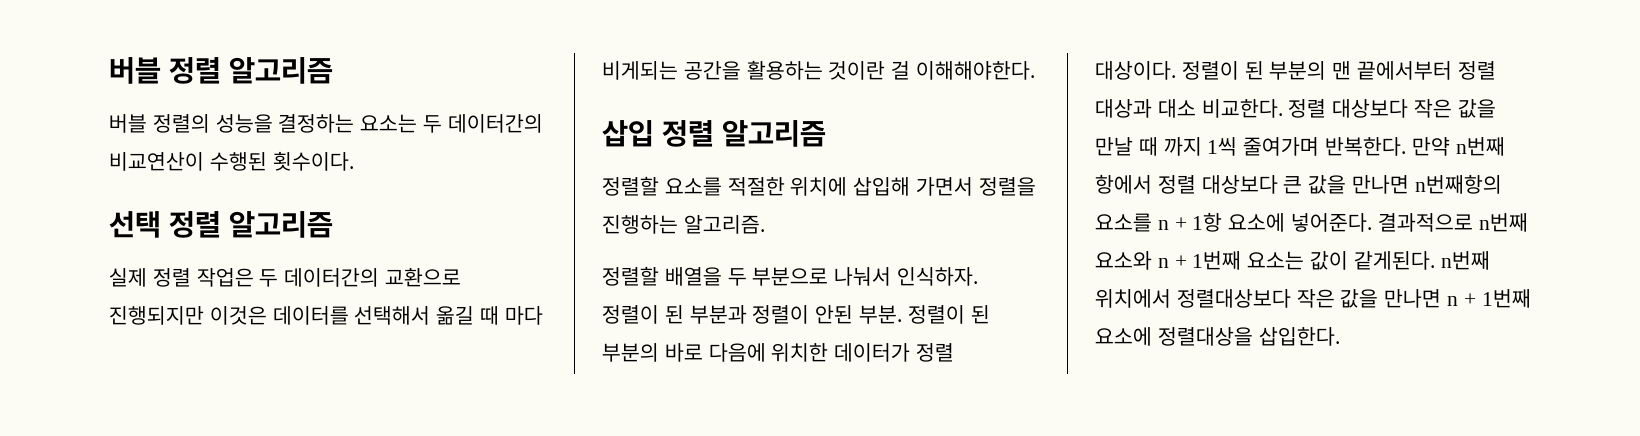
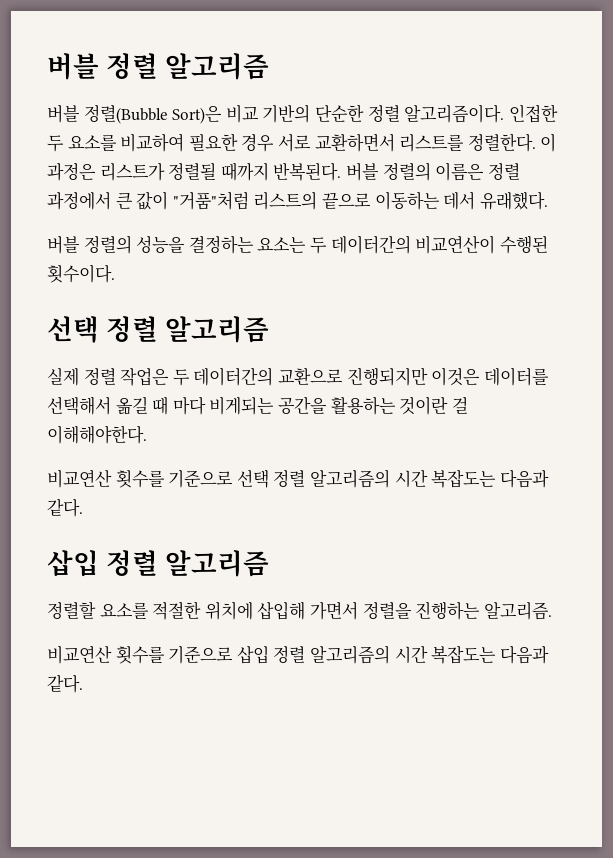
+ 버블 정렬(Bubble Sort)은 비교 기반의 단순한 정렬 알고리즘이다. 인접한 두 요소를 비교하여 필요한 경우 서로 교환하면서 리스트를 정렬한다. 이 과정은 리스트가 정렬될 때까지 반복된다. 버블 정렬의 이름은 정렬 과정에서 큰 값이 "거품"처럼 리스트의 끝으로 이동하는 데서 유래했다.
+ 비교연산 횟수를 기준으로 선택 정렬 알고리즘의 시간 복잡도는 다음과 같다.
- 정렬할 배열을 두 부분으로 나눠서 인식하자. 정렬이 된 부분과 정렬이 안된 부분. 정렬이 된 부분의 바로 다음에 위치한 데이터가 정렬 대상이다. 정렬이 된 부분의 맨 끝에서부터 정렬 대상과 대소 비교한다. 정렬 대상보다 작은 값을 만날 때 까지 1씩 줄여가며 반복한다. 만약 n번째 항에서 정렬 대상보다 큰 값을 만나면 n번째항의 요소를 n + 1항 요소에 넣어준다. 결과적으로 n번째 요소와 n + 1번째 요소는 값이 같게된다. n번째 위치에서 정렬대상보다 작은 값을 만나면 n + 1번째 요소에 정렬대상을 삽입한다.
+ 비교연산 횟수를 기준으로 삽입 정렬 알고리즘의 시간 복잡도는 다음과 같다.

